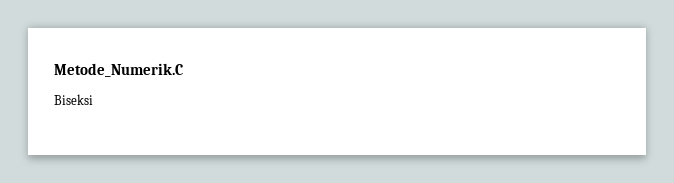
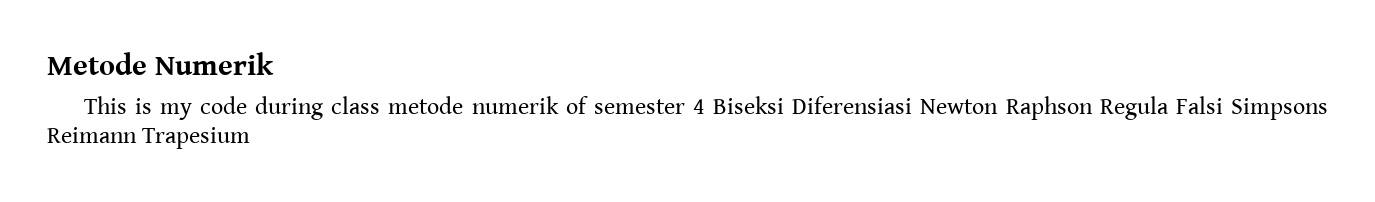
- Metode_Numerik.C
- Biseksi
+ Metode Numerik
+ This is my code during class metode numerik of semester 4 Biseksi Diferensiasi Newton Raphson Regula Falsi Simpsons Reimann Trapesium

